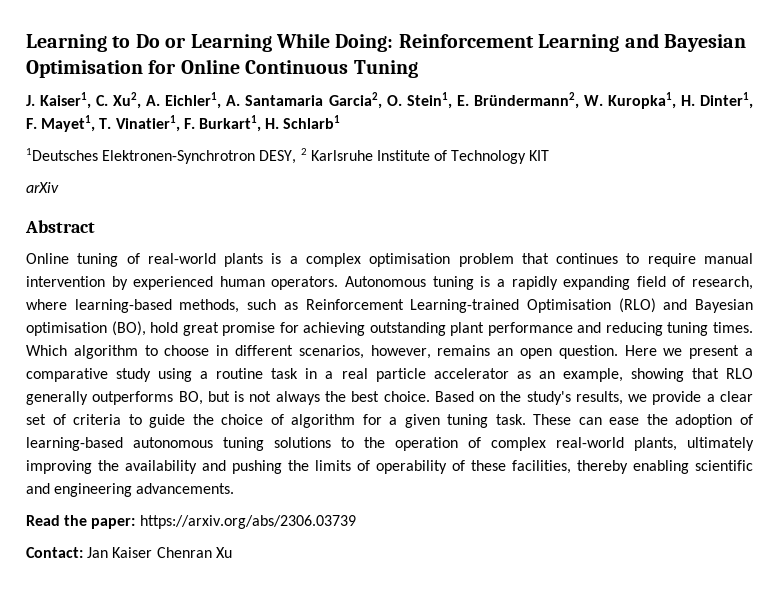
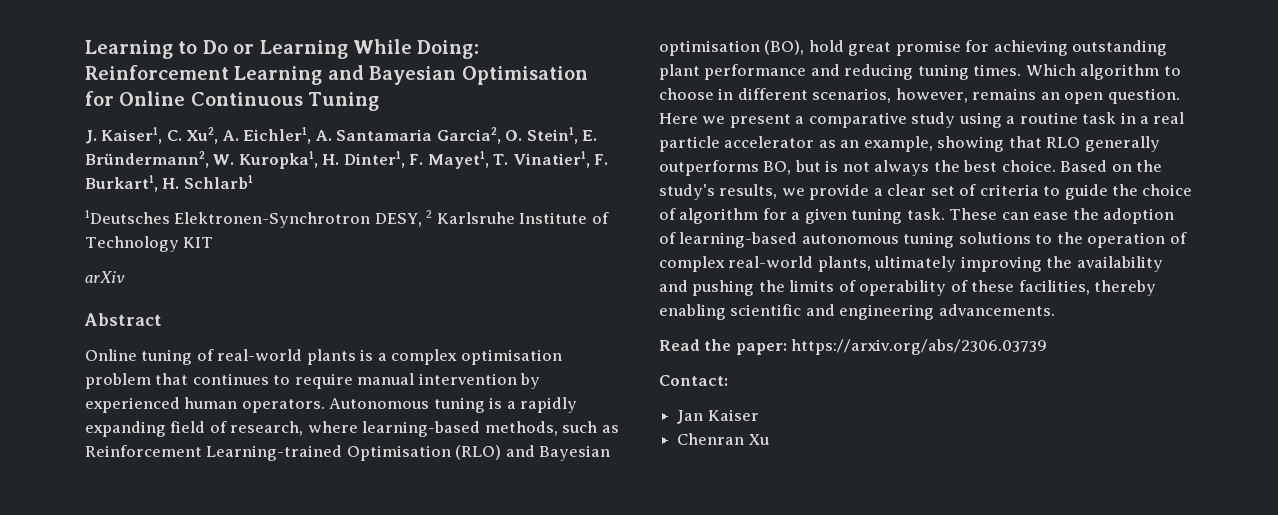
- Contact: Jan Kaiser Chenran Xu
+ Contact:
+ Jan Kaiser
+ Chenran Xu

